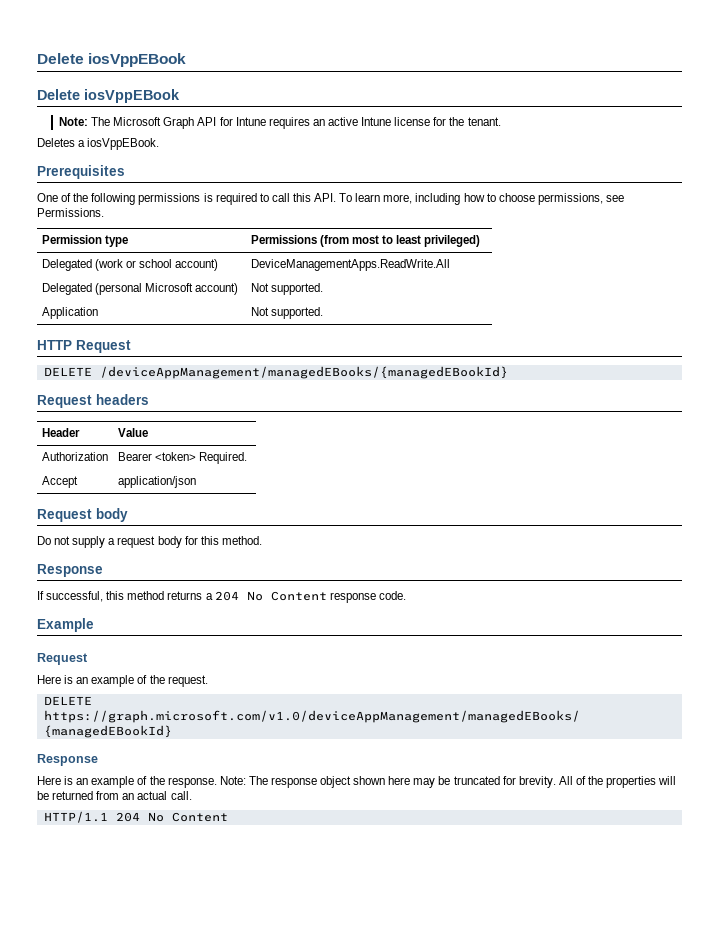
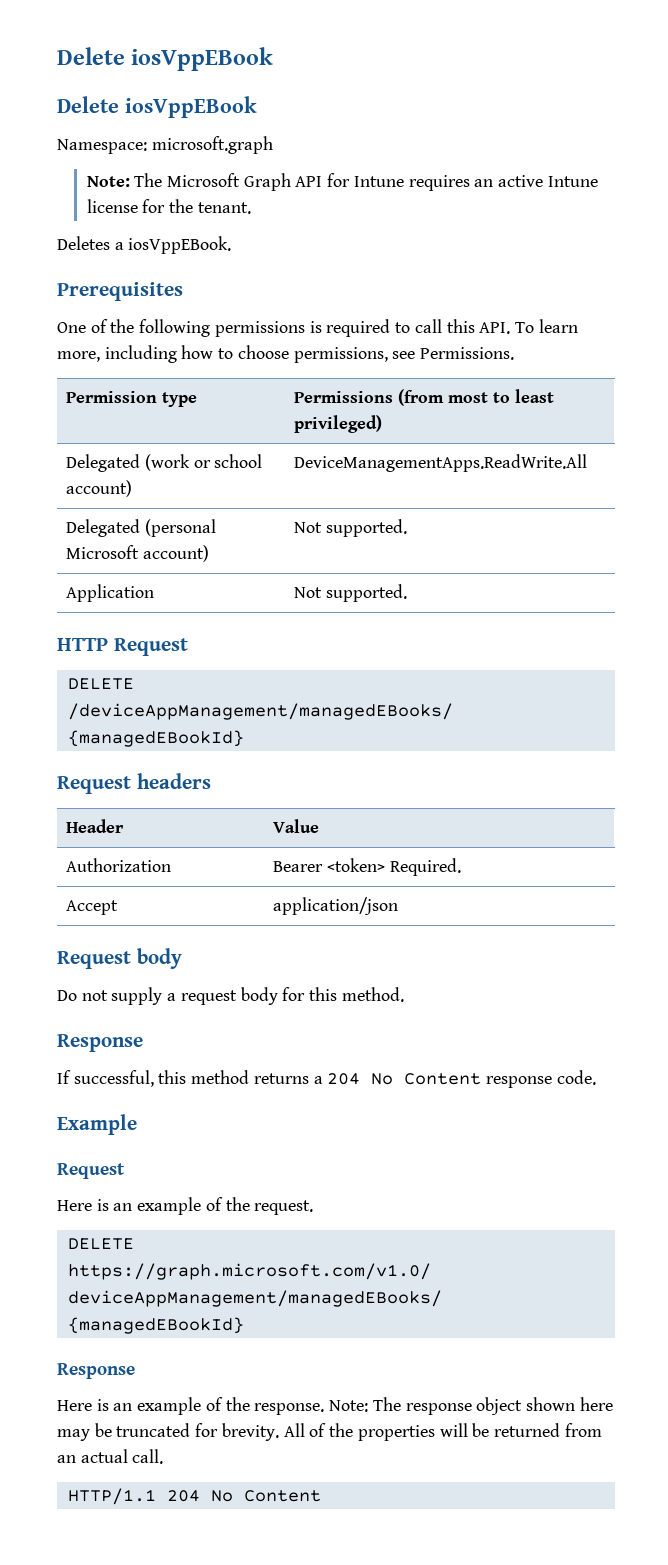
+ Namespace: microsoft.graph

